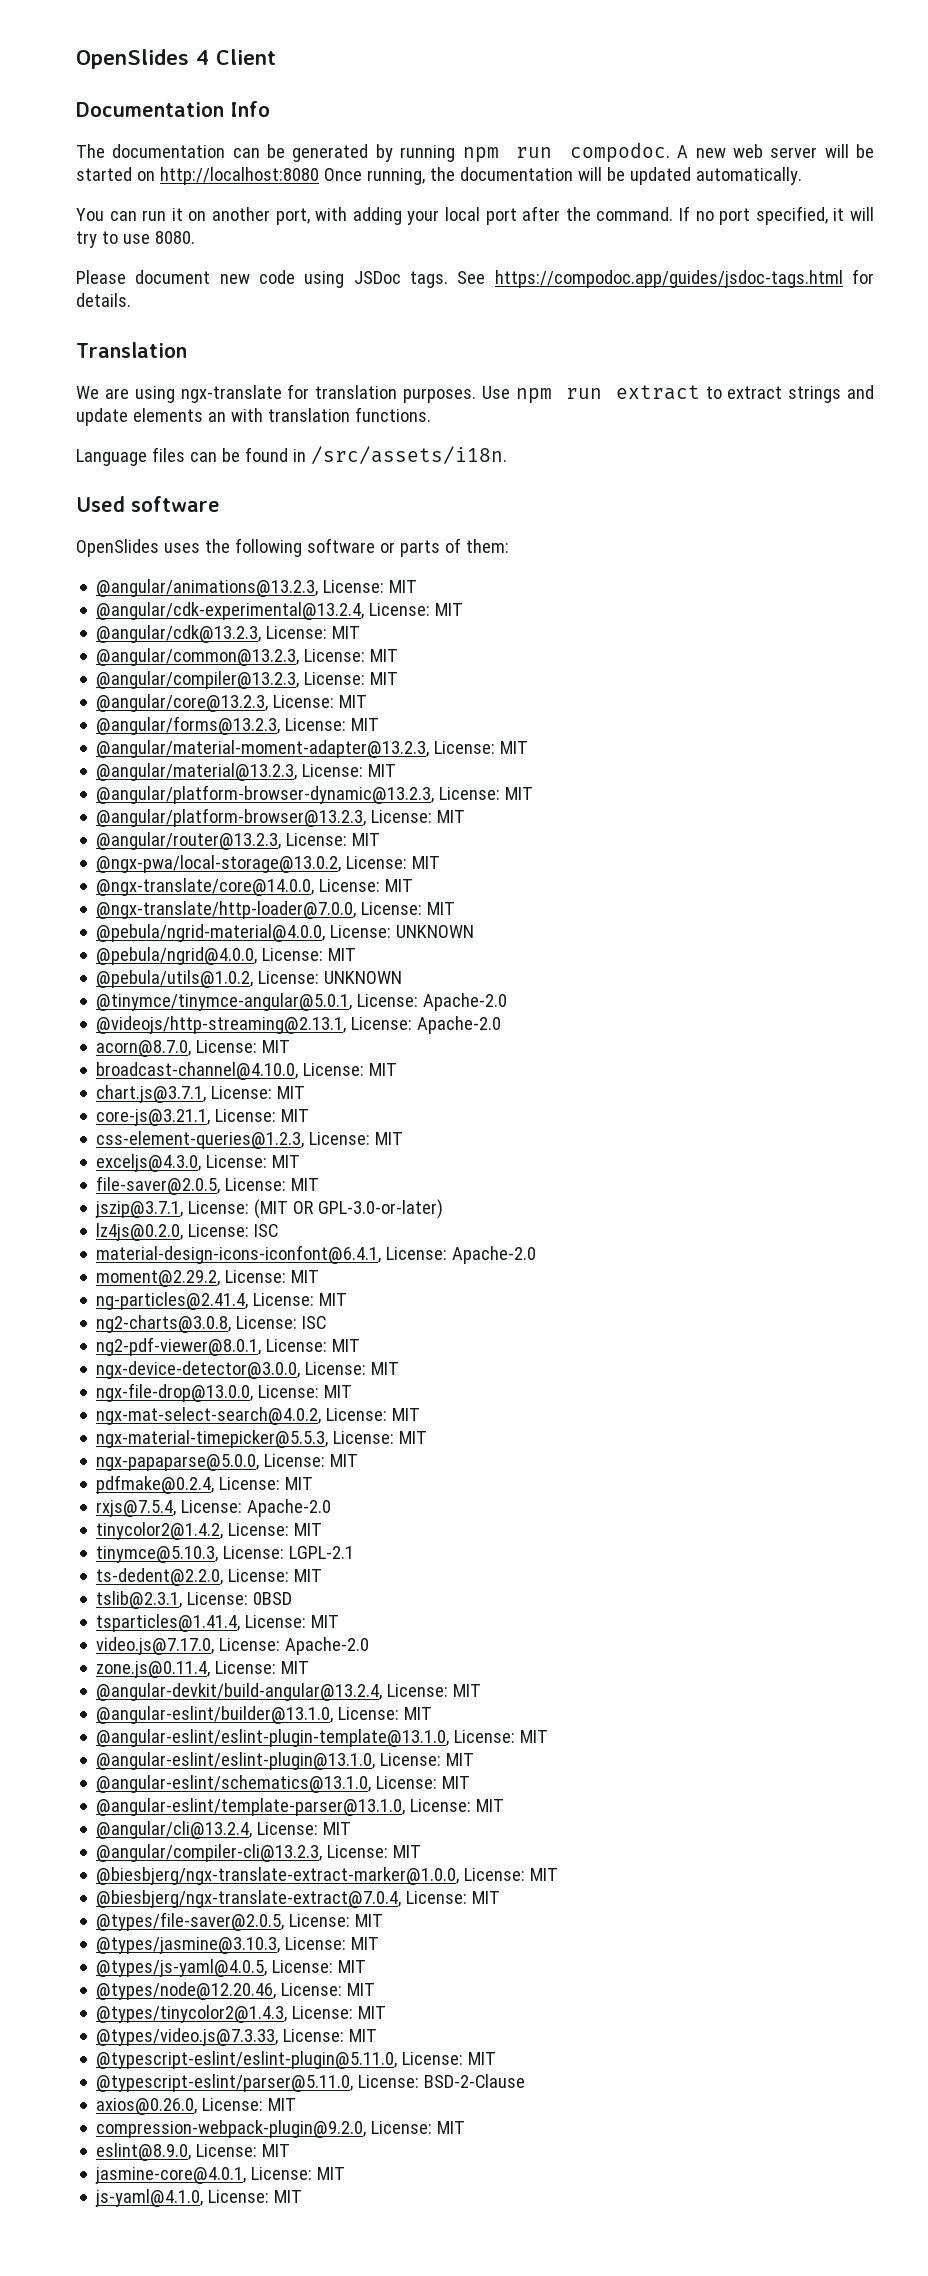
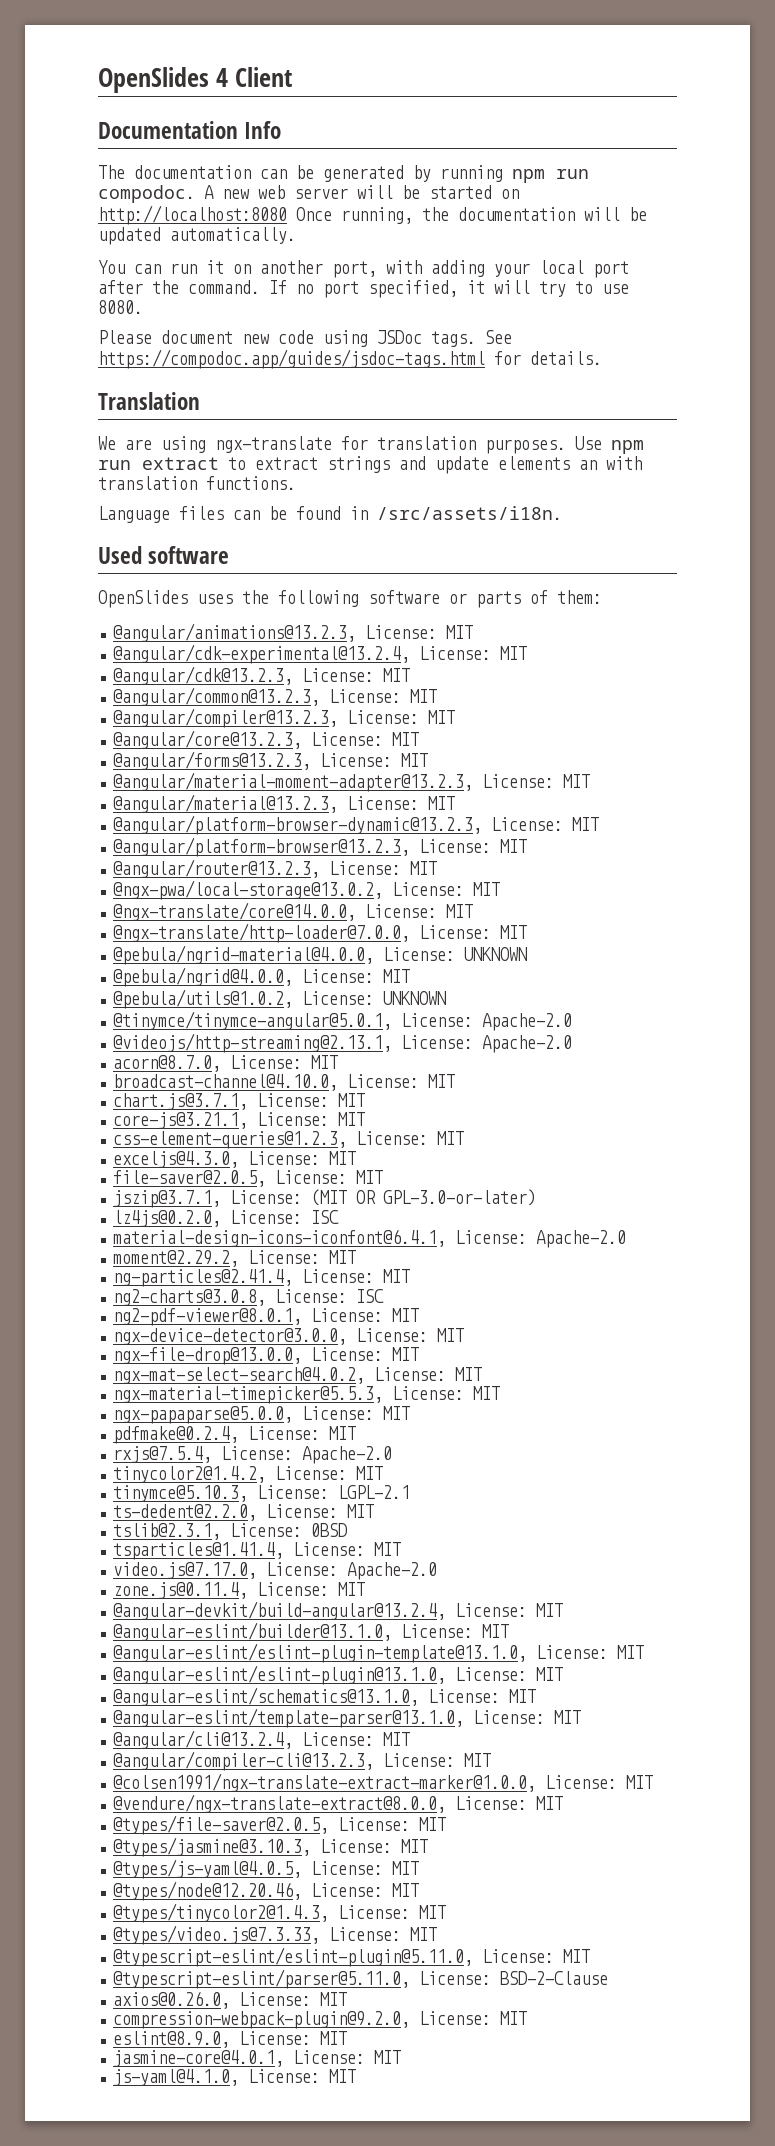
- @biesbjerg/ngx-translate-extract-marker@1.0.0, License: MIT
- @biesbjerg/ngx-translate-extract@7.0.4, License: MIT
+ @colsen1991/ngx-translate-extract-marker@1.0.0, License: MIT
+ @vendure/ngx-translate-extract@8.0.0, License: MIT

